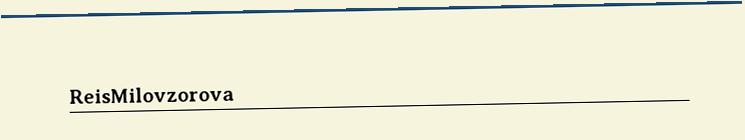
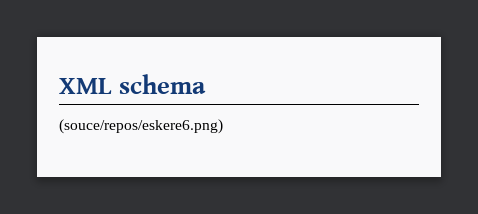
- ReisMilovzorova
+ XML schema
+ (souce/repos/eskere6.png)

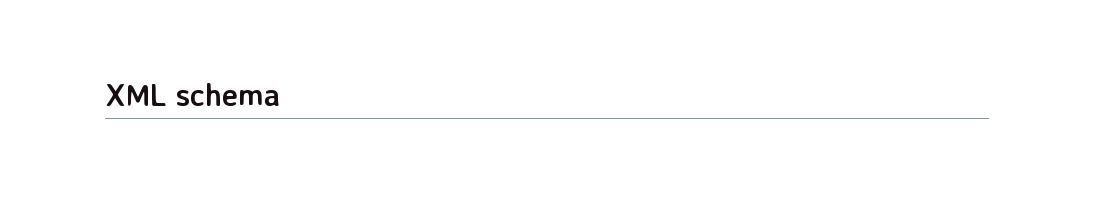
- (souce/repos/eskere6.png)

